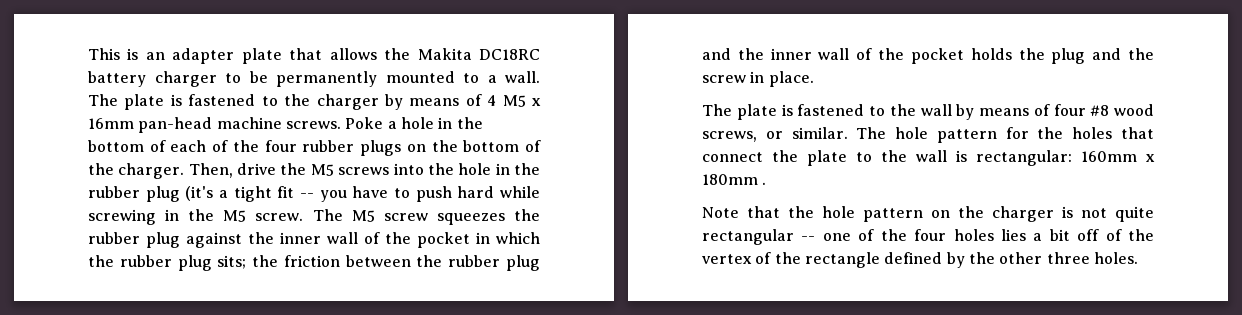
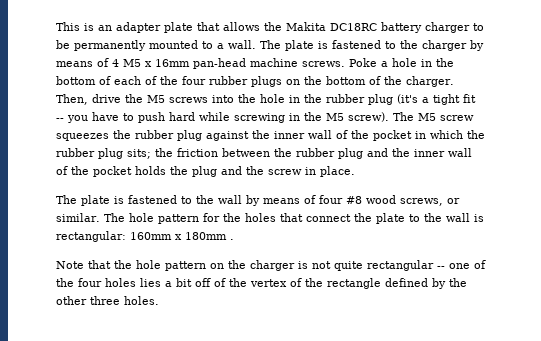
- Then, drive the M5 screws into the hole in the rubber plug (it's a tight fit -- you have to push hard while screwing in the M5 screw.
+ Then, drive the M5 screws into the hole in the rubber plug (it's a tight fit -- you have to push hard while screwing in the M5 screw).

